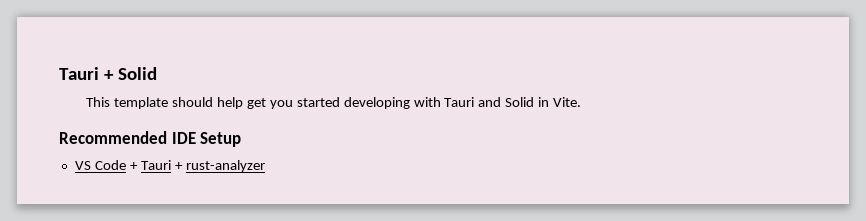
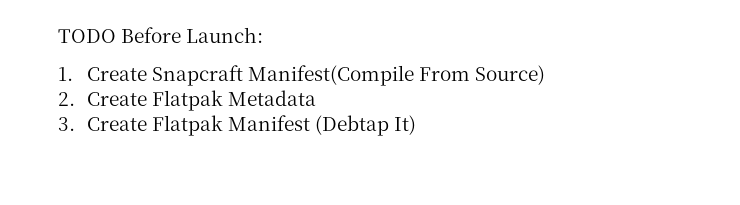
- Tauri + Solid
- This template should help get you started developing with Tauri and Solid in Vite.
- Recommended IDE Setup
- VS Code + Tauri + rust-analyzer
+ TODO Before Launch:
+ 1. Create Snapcraft Manifest(Compile From Source)
+ 2. Create Flatpak Metadata
+ 3. Create Flatpak Manifest (Debtap It)

